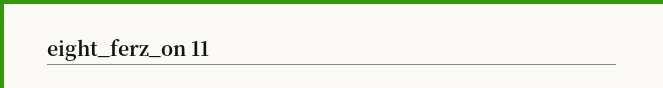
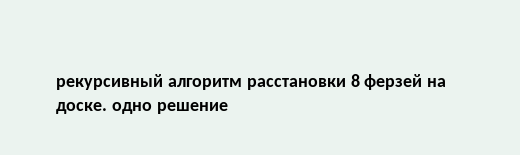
- eight_ferz_on 11
+ рекурсивный алгоритм расстановки 8 ферзей на доске. одно решение

